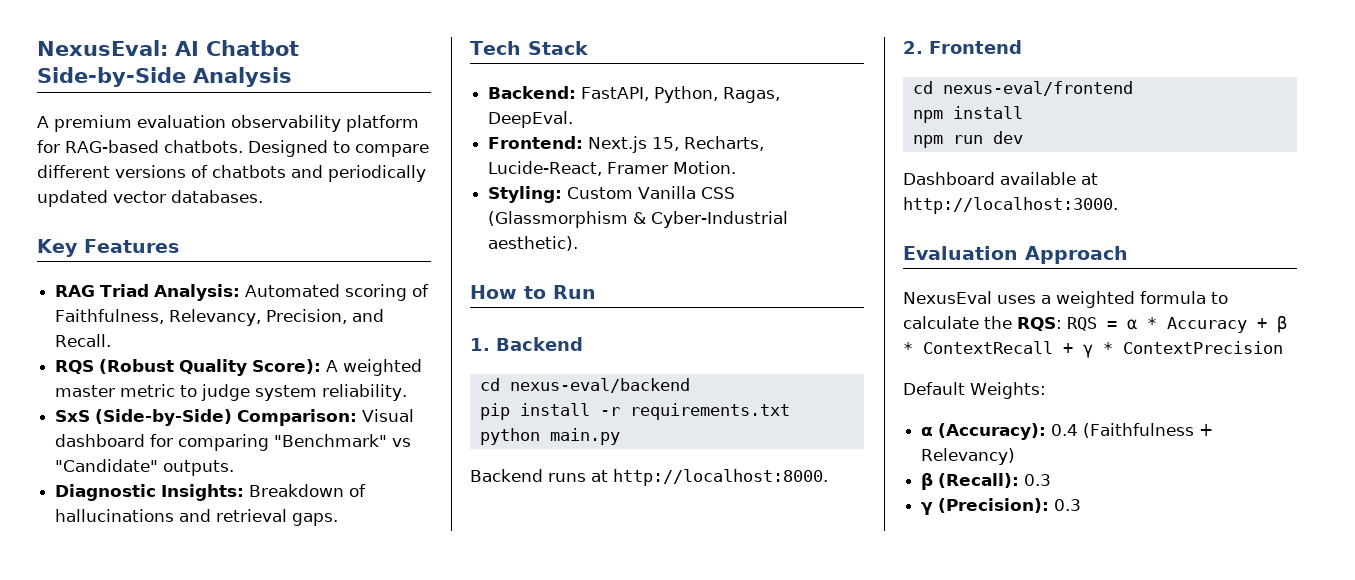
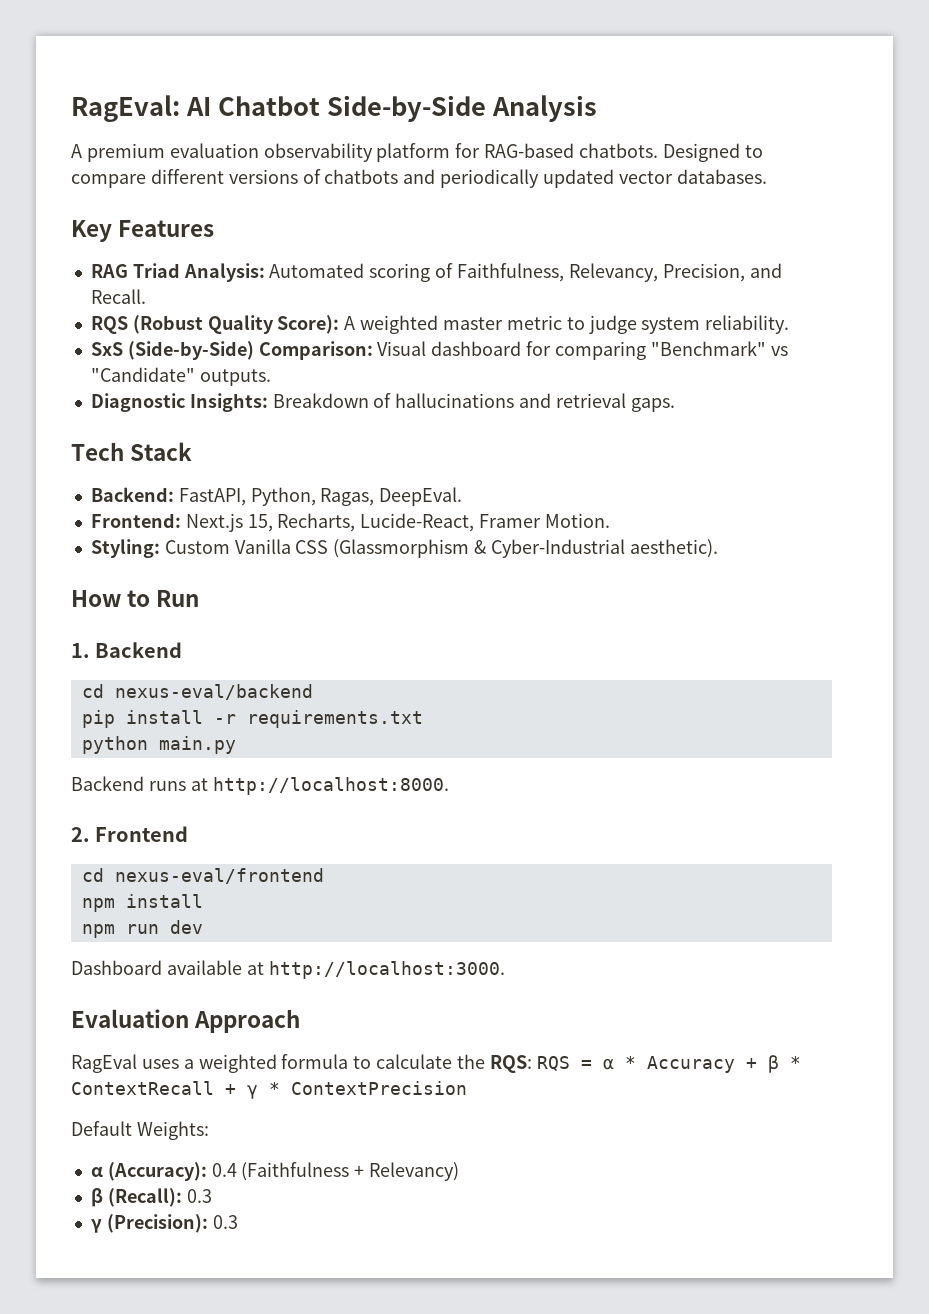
- NexusEval: AI Chatbot Side-by-Side Analysis
+ RagEval: AI Chatbot Side-by-Side Analysis
- NexusEval uses a weighted formula to calculate the RQS: RQS = α * Accuracy + β * ContextRecall + γ * ContextPrecision
+ RagEval uses a weighted formula to calculate the RQS: RQS = α * Accuracy + β * ContextRecall + γ * ContextPrecision

